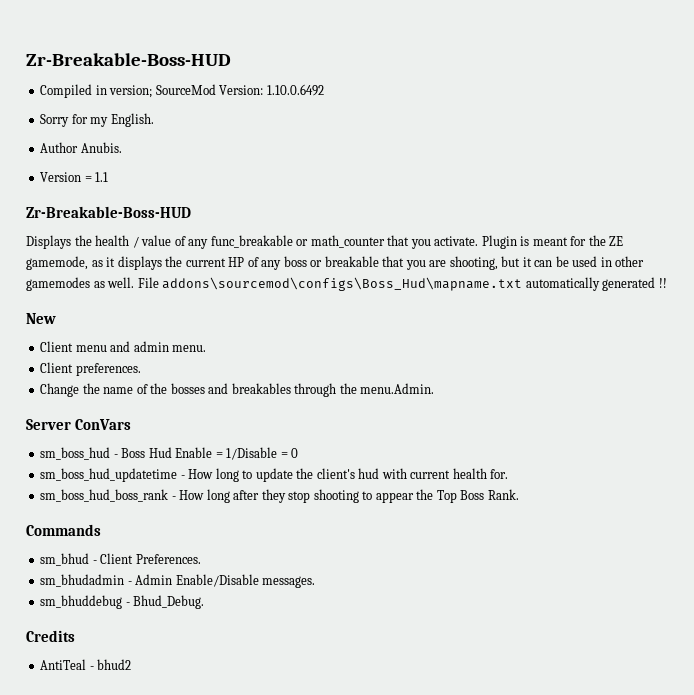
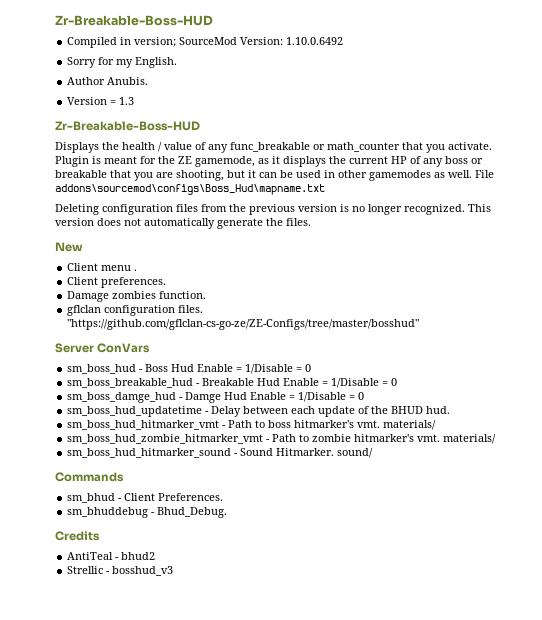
- Version = 1.1
+ Version = 1.3
- File addons\sourcemod\configs\Boss_Hud\mapname.txt automatically generated !!
+ File addons\sourcemod\configs\Boss_Hud\mapname.txt
+ Deleting configuration files from the previous version is no longer recognized. This version does not automatically generate the files.
- Client menu and admin menu.
+ Client menu .
- Change the name of the bosses and breakables through the menu.Admin.
+ Damage zombies function.
+ gflclan configuration files. "https://github.com/gflclan-cs-go-ze/ZE-Configs/tree/master/bosshud"
- sm_boss_hud_updatetime - How long to update the client's hud with current health for.
- sm_boss_hud_boss_rank - How long after they stop shooting to appear the Top Boss Rank.
+ sm_boss_breakable_hud - Breakable Hud Enable = 1/Disable = 0
+ sm_boss_damge_hud - Damge Hud Enable = 1/Disable = 0
+ sm_boss_hud_updatetime - Delay between each update of the BHUD hud.
+ sm_boss_hud_hitmarker_vmt - Path to boss hitmarker's vmt. materials/
+ sm_boss_hud_zombie_hitmarker_vmt - Path to zombie hitmarker's vmt. materials/
+ sm_boss_hud_hitmarker_sound - Sound Hitmarker. sound/
- sm_bhudadmin - Admin Enable/Disable messages.
+ Strellic - bosshud_v3

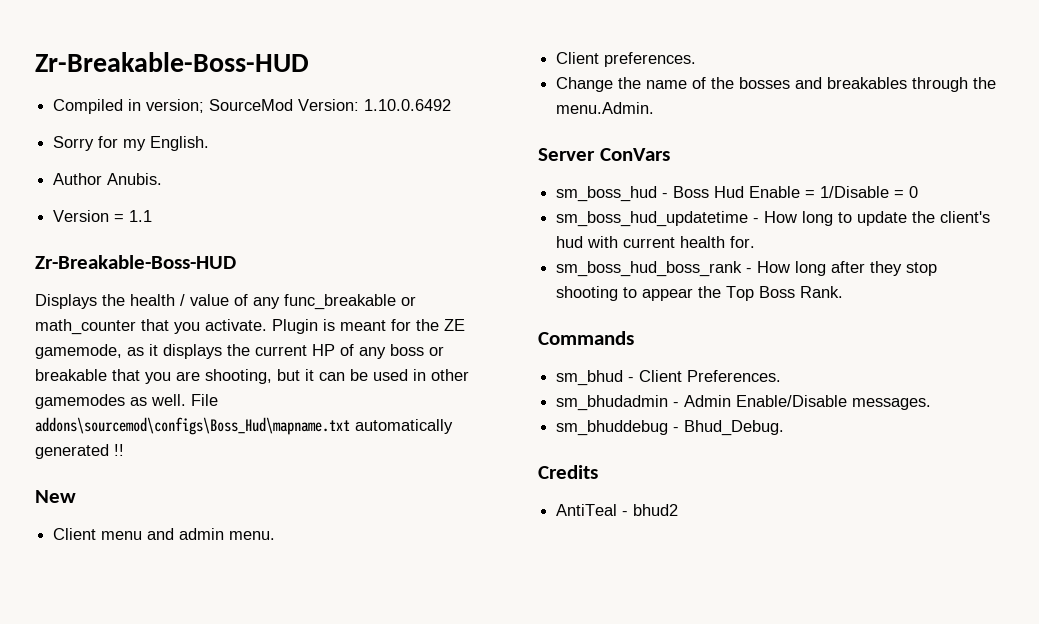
- Version = 1.3
+ Version = 1.1
- File addons\sourcemod\configs\Boss_Hud\mapname.txt
- Deleting configuration files from the previous version is no longer recognized. This version does not automatically generate the files.
+ File addons\sourcemod\configs\Boss_Hud\mapname.txt automatically generated !!
- Client menu .
+ Client menu and admin menu.
- Damage zombies function.
- gflclan configuration files. "https://github.com/gflclan-cs-go-ze/ZE-Configs/tree/master/bosshud"
+ Change the name of the bosses and breakables through the menu.Admin.
- sm_boss_breakable_hud - Breakable Hud Enable = 1/Disable = 0
- sm_boss_damge_hud - Damge Hud Enable = 1/Disable = 0
- sm_boss_hud_updatetime - Delay between each update of the BHUD hud.
- sm_boss_hud_hitmarker_vmt - Path to boss hitmarker's vmt. materials/
- sm_boss_hud_zombie_hitmarker_vmt - Path to zombie hitmarker's vmt. materials/
- sm_boss_hud_hitmarker_sound - Sound Hitmarker. sound/
+ sm_boss_hud_updatetime - How long to update the client's hud with current health for.
+ sm_boss_hud_boss_rank - How long after they stop shooting to appear the Top Boss Rank.
+ sm_bhudadmin - Admin Enable/Disable messages.
- Strellic - bosshud_v3

